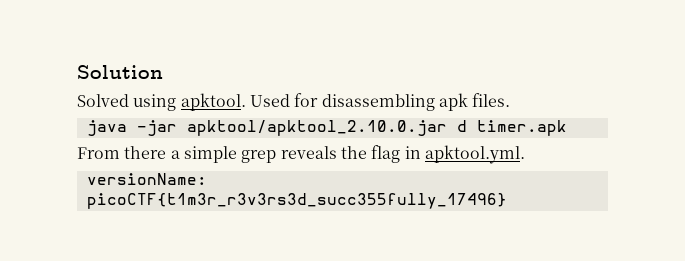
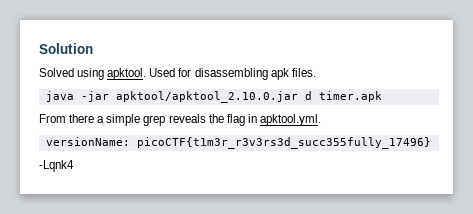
+ -Lqnk4

